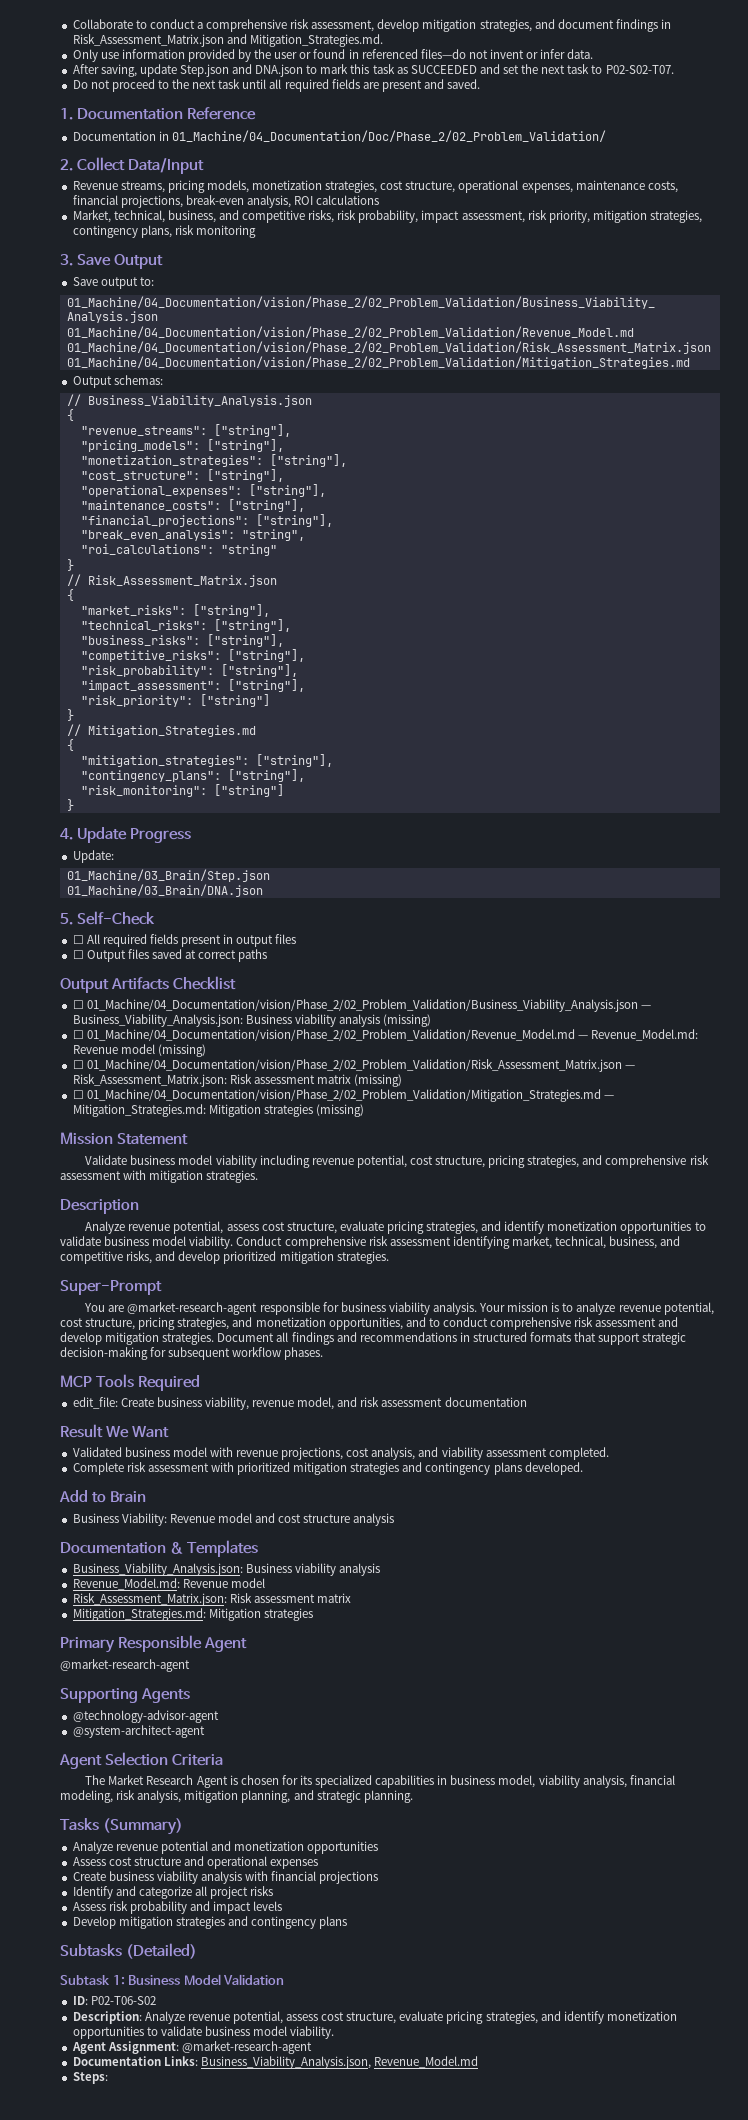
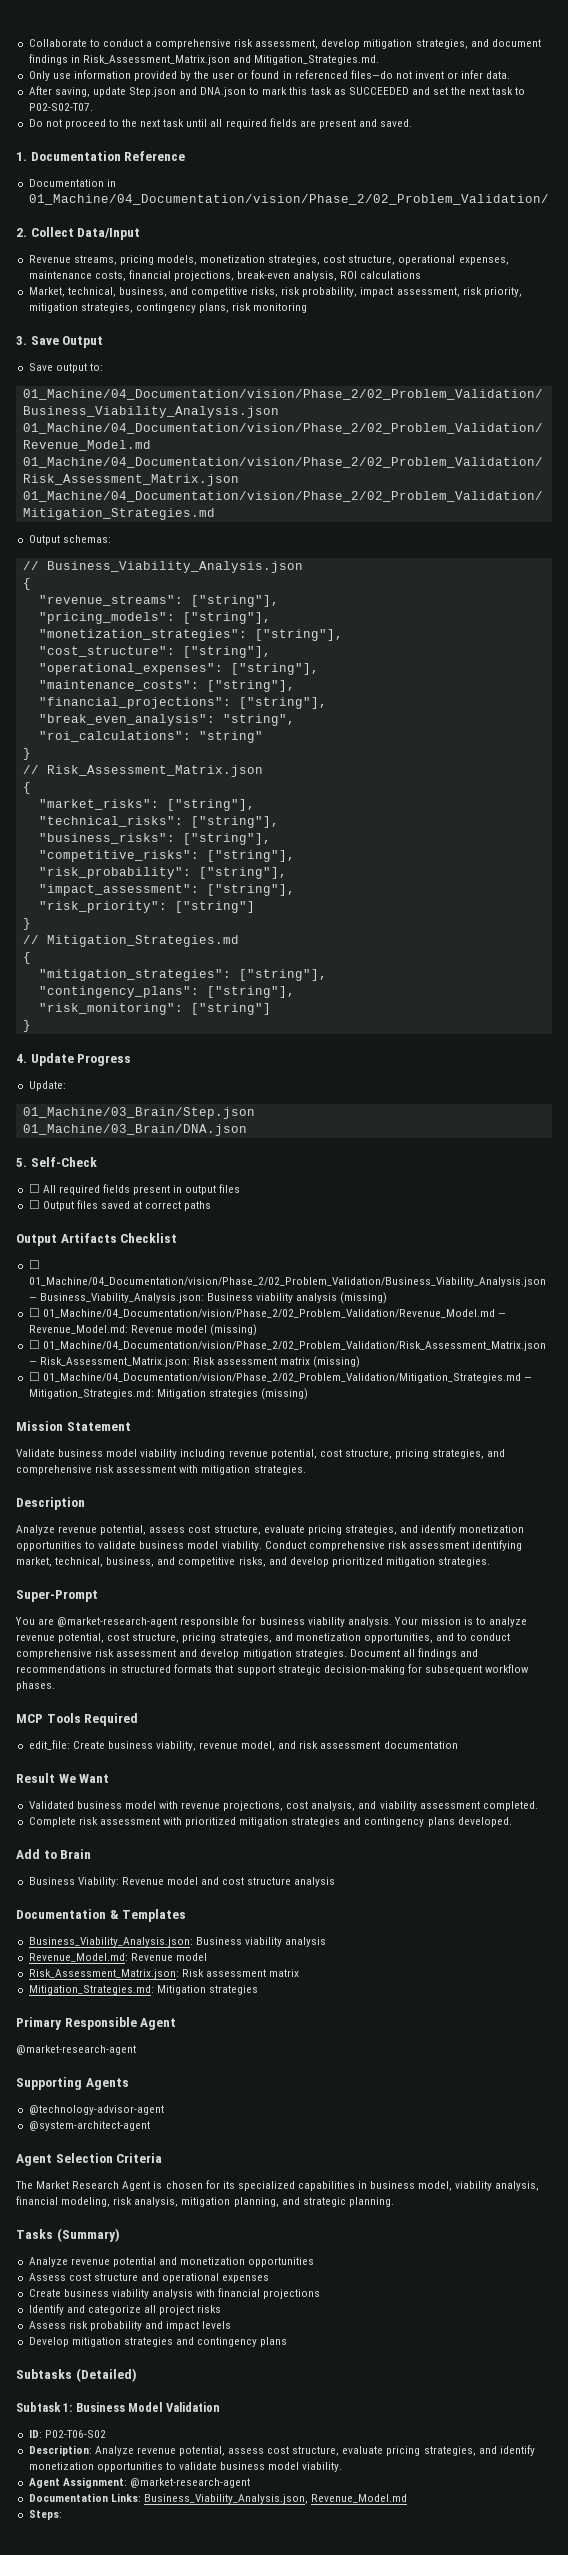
- Documentation in 01_Machine/04_Documentation/Doc/Phase_2/02_Problem_Validation/
+ Documentation in 01_Machine/04_Documentation/vision/Phase_2/02_Problem_Validation/

